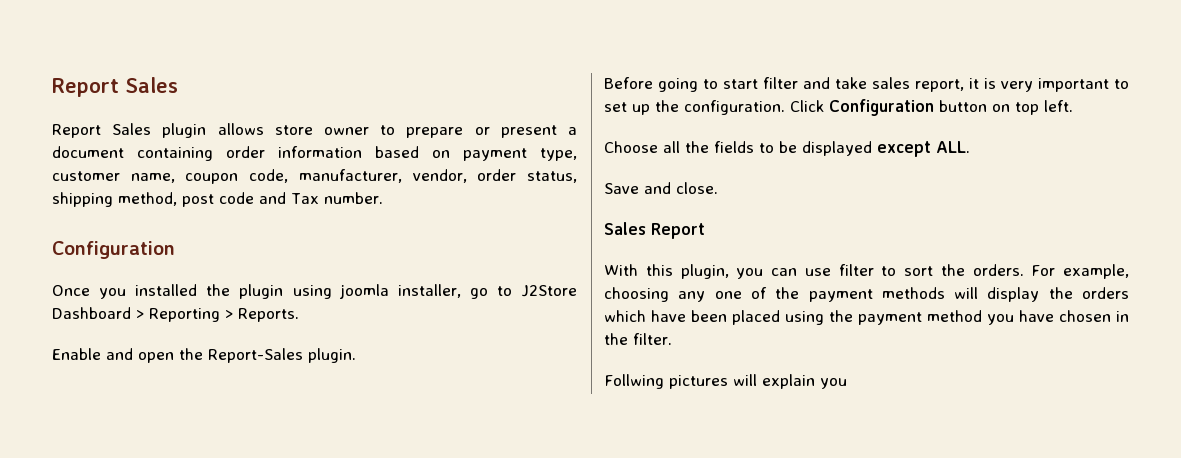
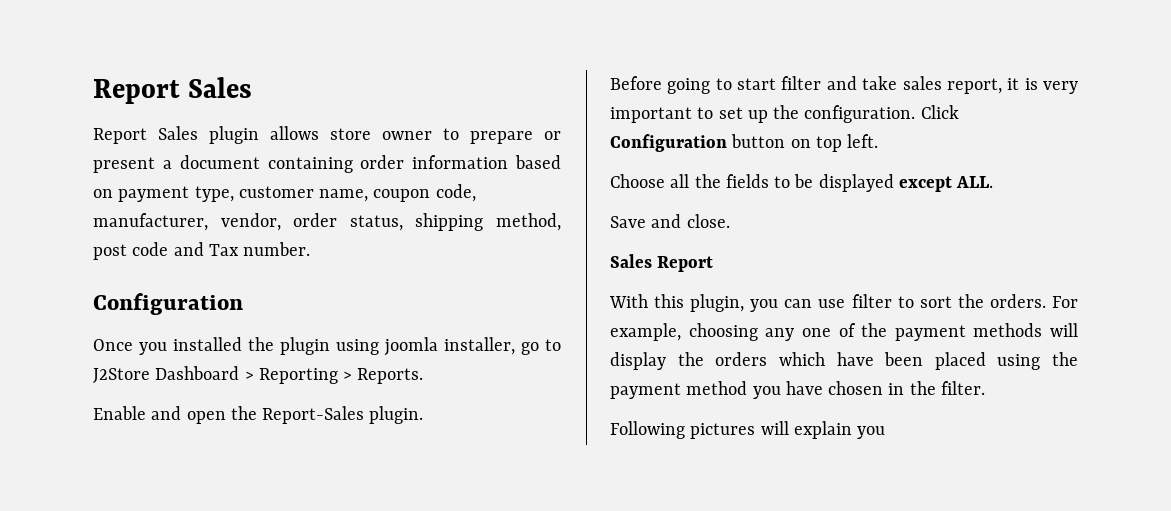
- Follwing pictures will explain you
+ Following pictures will explain you

